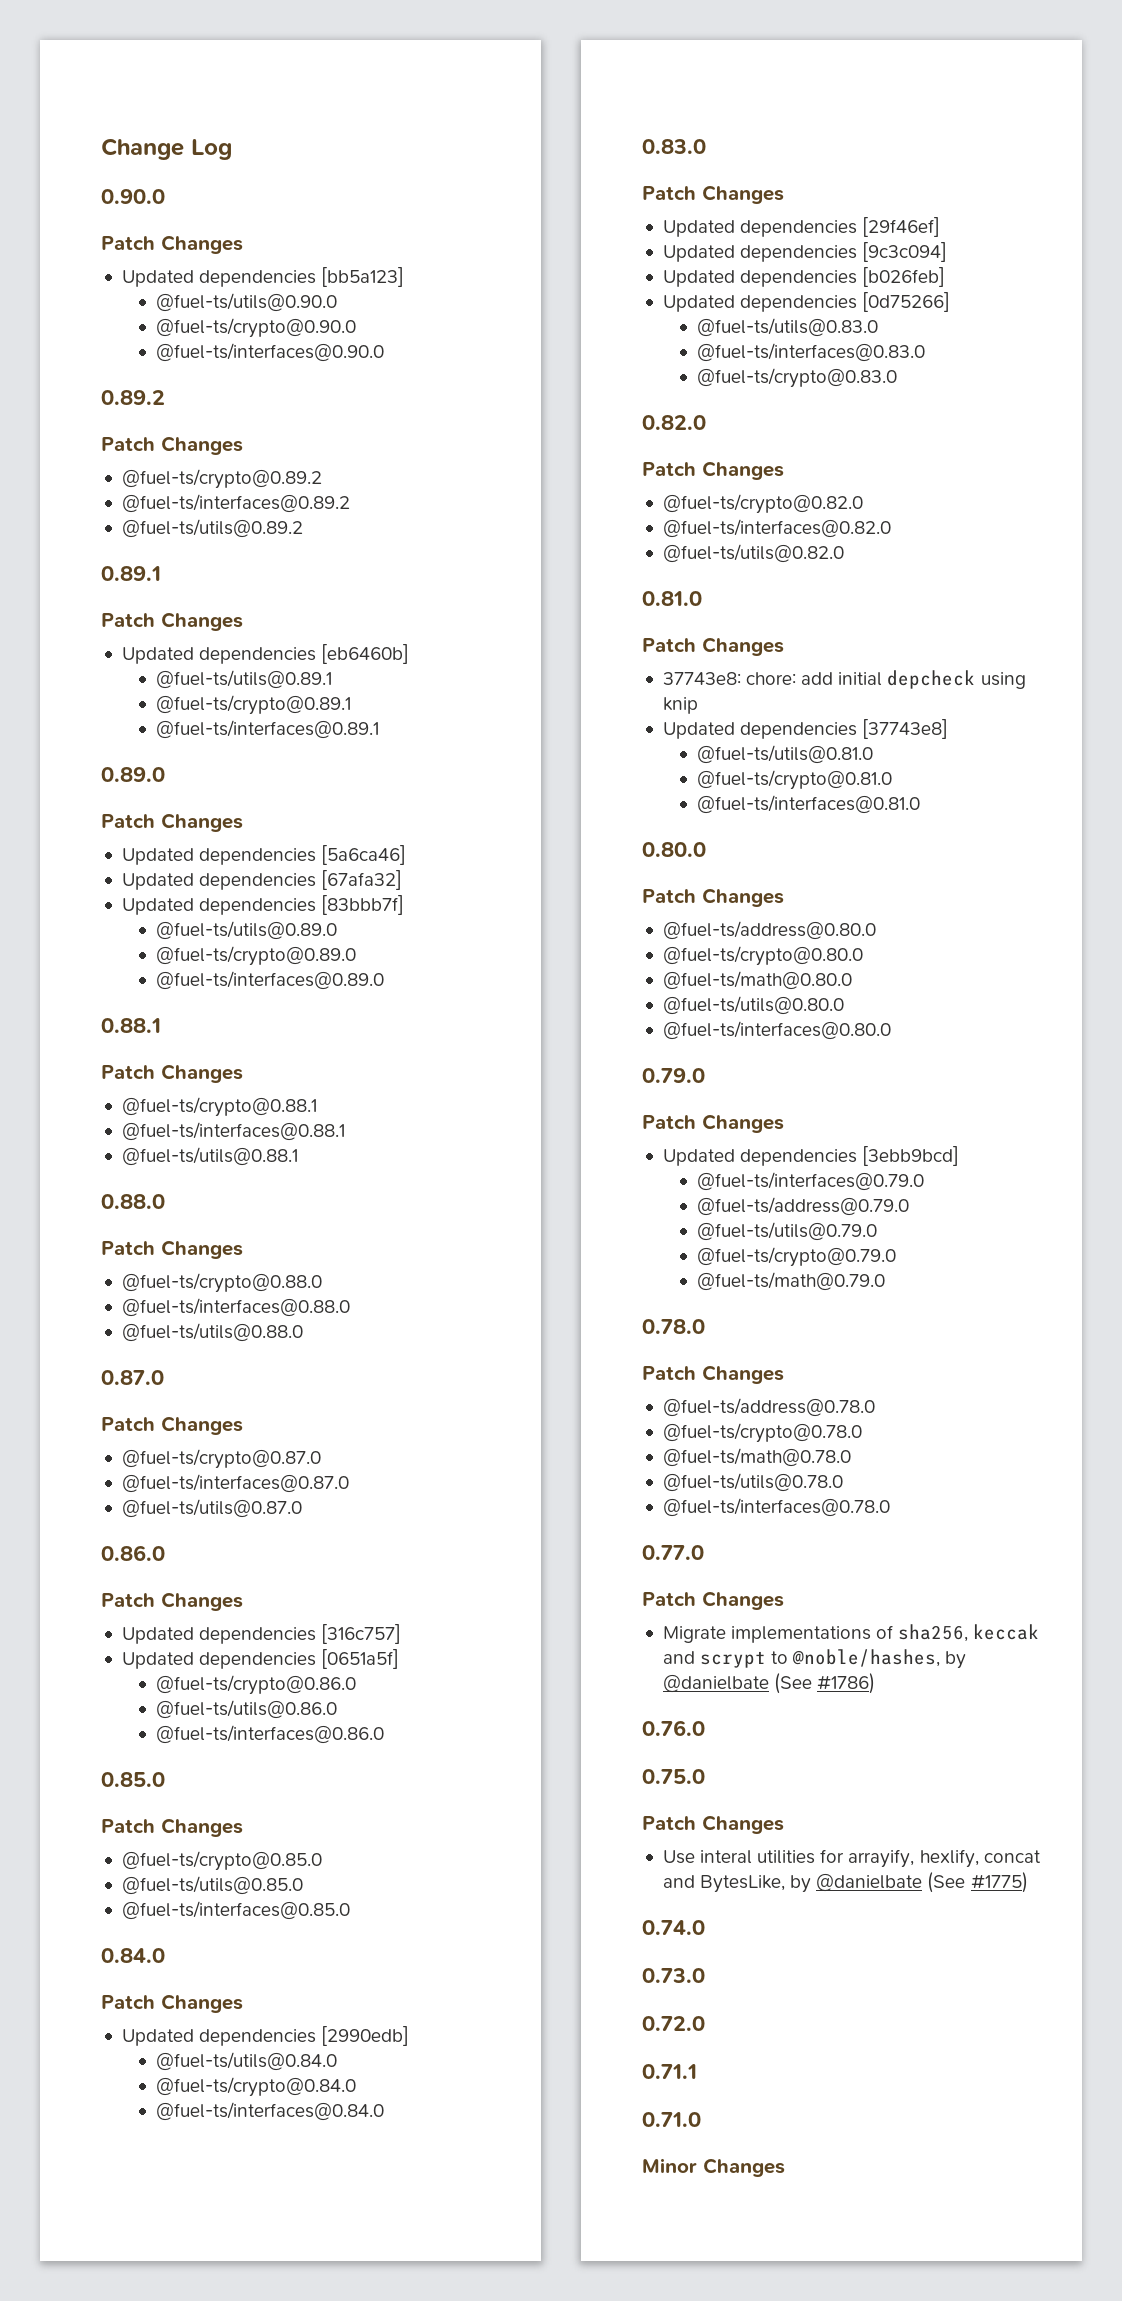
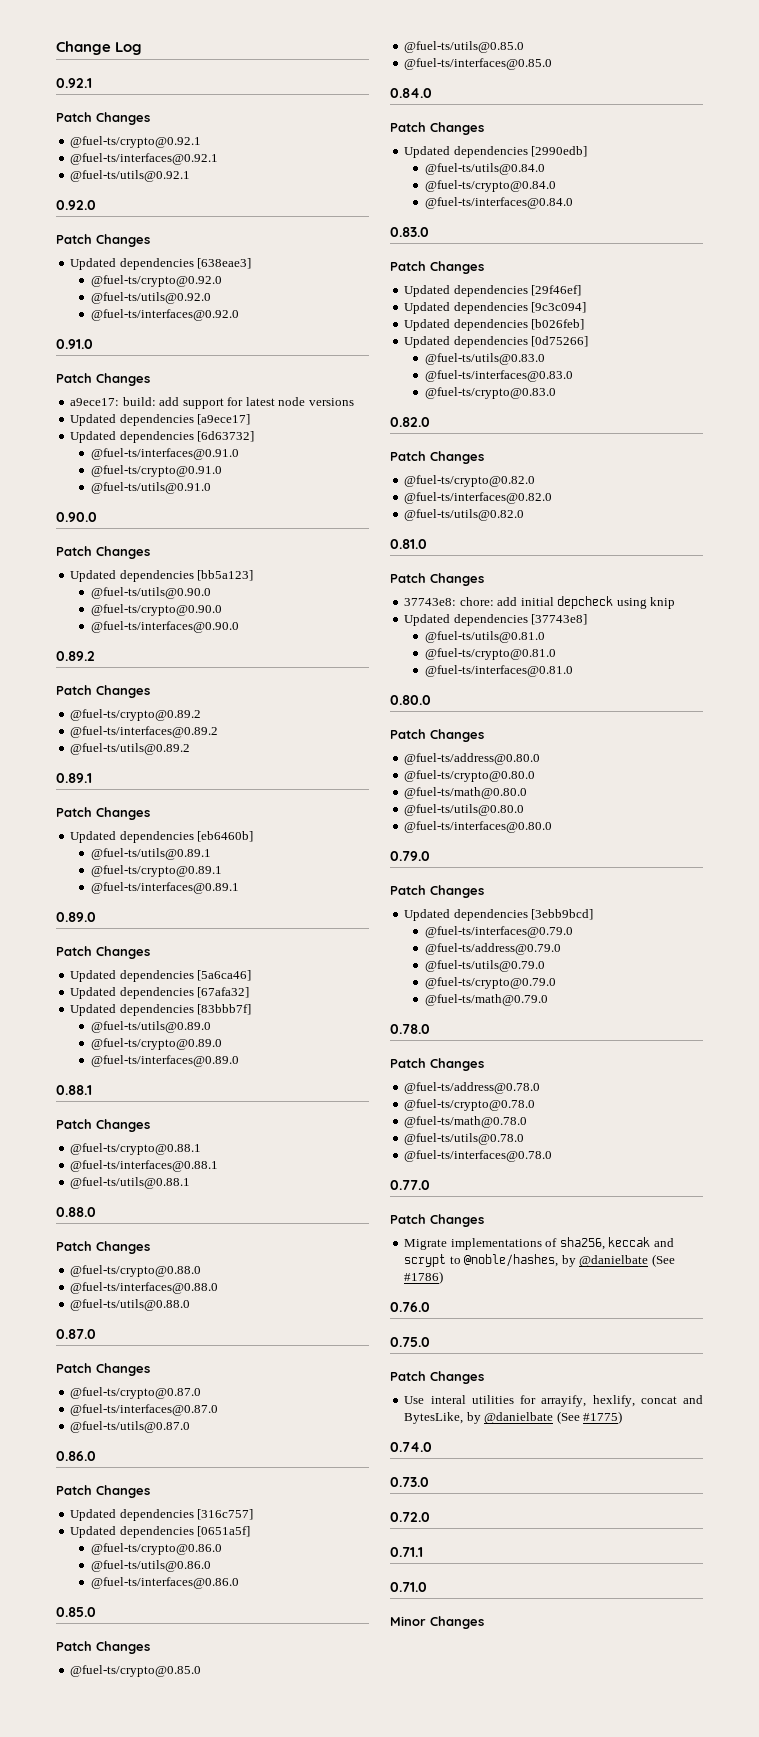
+ 0.92.1
+ Patch Changes
+ @fuel-ts/crypto@0.92.1
+ @fuel-ts/interfaces@0.92.1
+ @fuel-ts/utils@0.92.1
+ 0.92.0
+ Patch Changes
+ Updated dependencies [638eae3]
+ @fuel-ts/crypto@0.92.0
+ @fuel-ts/utils@0.92.0
+ @fuel-ts/interfaces@0.92.0
+ 0.91.0
+ Patch Changes
+ a9ece17: build: add support for latest node versions
+ Updated dependencies [a9ece17]
+ Updated dependencies [6d63732]
+ @fuel-ts/interfaces@0.91.0
+ @fuel-ts/crypto@0.91.0
+ @fuel-ts/utils@0.91.0

